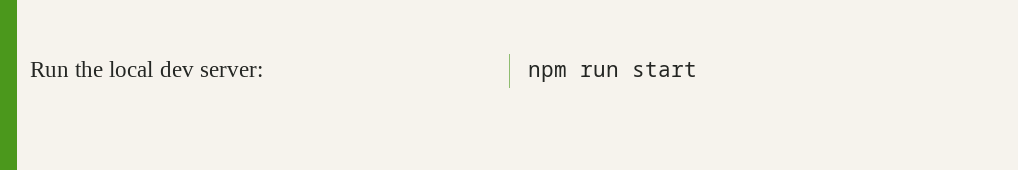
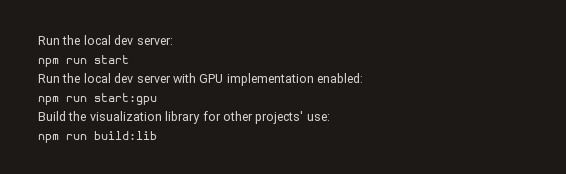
+ Run the local dev server with GPU implementation enabled:
+ npm run start:gpu
+ Build the visualization library for other projects' use:
+ npm run build:lib

